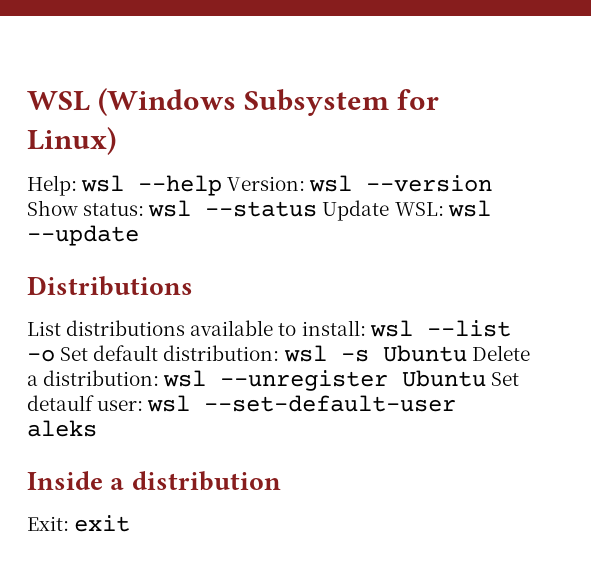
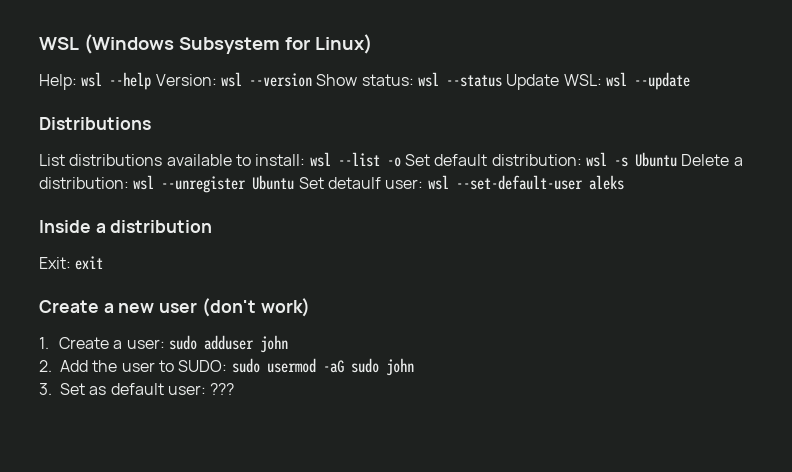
+ Create a new user (don't work)
+ 1. Create a user: sudo adduser john
+ 2. Add the user to SUDO: sudo usermod -aG sudo john
+ 3. Set as default user: ???

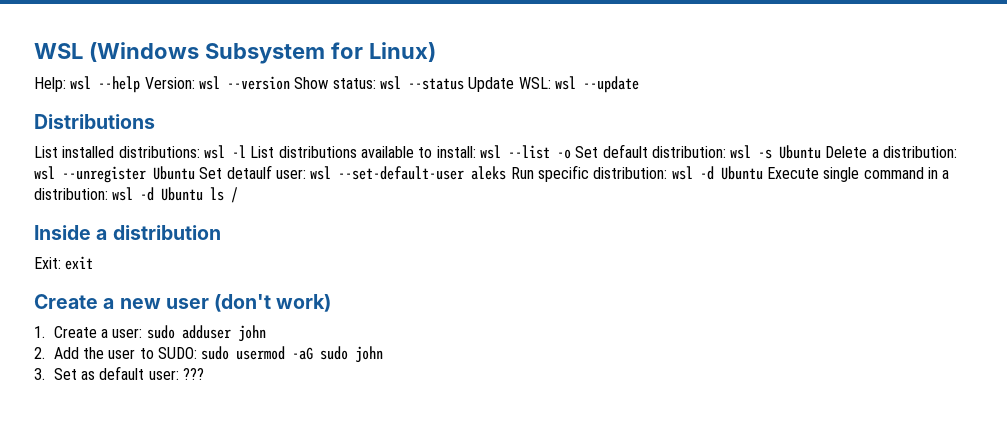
- List distributions available to install: wsl --list -o Set default distribution: wsl -s Ubuntu Delete a distribution: wsl --unregister Ubuntu Set detaulf user: wsl --set-default-user aleks
+ List installed distributions: wsl -l List distributions available to install: wsl --list -o Set default distribution: wsl -s Ubuntu Delete a distribution: wsl --unregister Ubuntu Set detaulf user: wsl --set-default-user aleks Run specific distribution: wsl -d Ubuntu Execute single command in a distribution: wsl -d Ubuntu ls /

